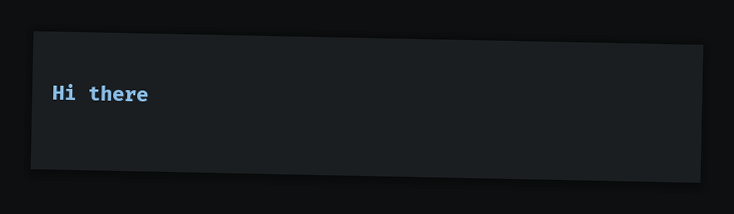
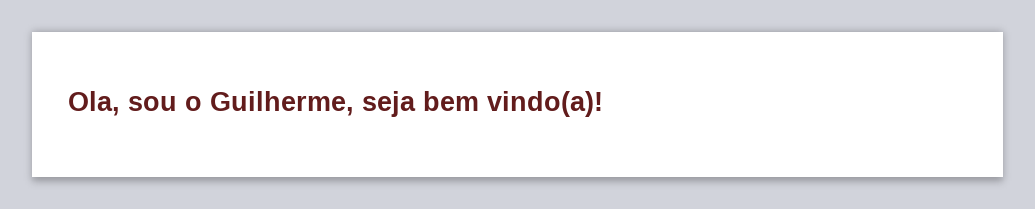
- Hi there
+ Ola, sou o Guilherme, seja bem vindo(a)!

